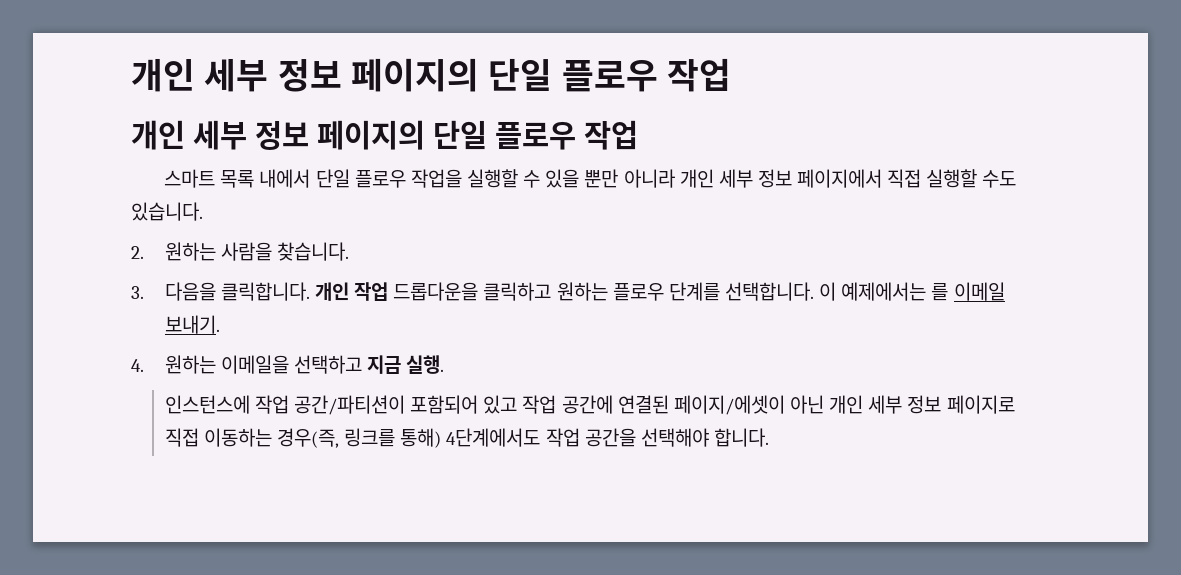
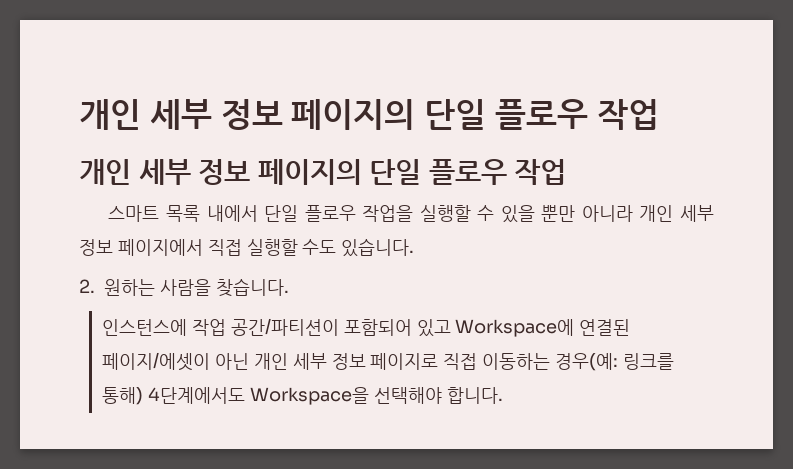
- 3. 다음을 클릭합니다. 개인 작업 드롭다운을 클릭하고 원하는 플로우 단계를 선택합니다. 이 예제에서는 를 이메일 보내기.
- 4. 원하는 이메일을 선택하고 지금 실행.
- 인스턴스에 작업 공간/파티션이 포함되어 있고 작업 공간에 연결된 페이지/에셋이 아닌 개인 세부 정보 페이지로 직접 이동하는 경우(즉, 링크를 통해) 4단계에서도 작업 공간을 선택해야 합니다.
+ 인스턴스에 작업 공간/파티션이 포함되어 있고 Workspace에 연결된 페이지/에셋이 아닌 개인 세부 정보 페이지로 직접 이동하는 경우(예: 링크를 통해) 4단계에서도 Workspace을 선택해야 합니다.

